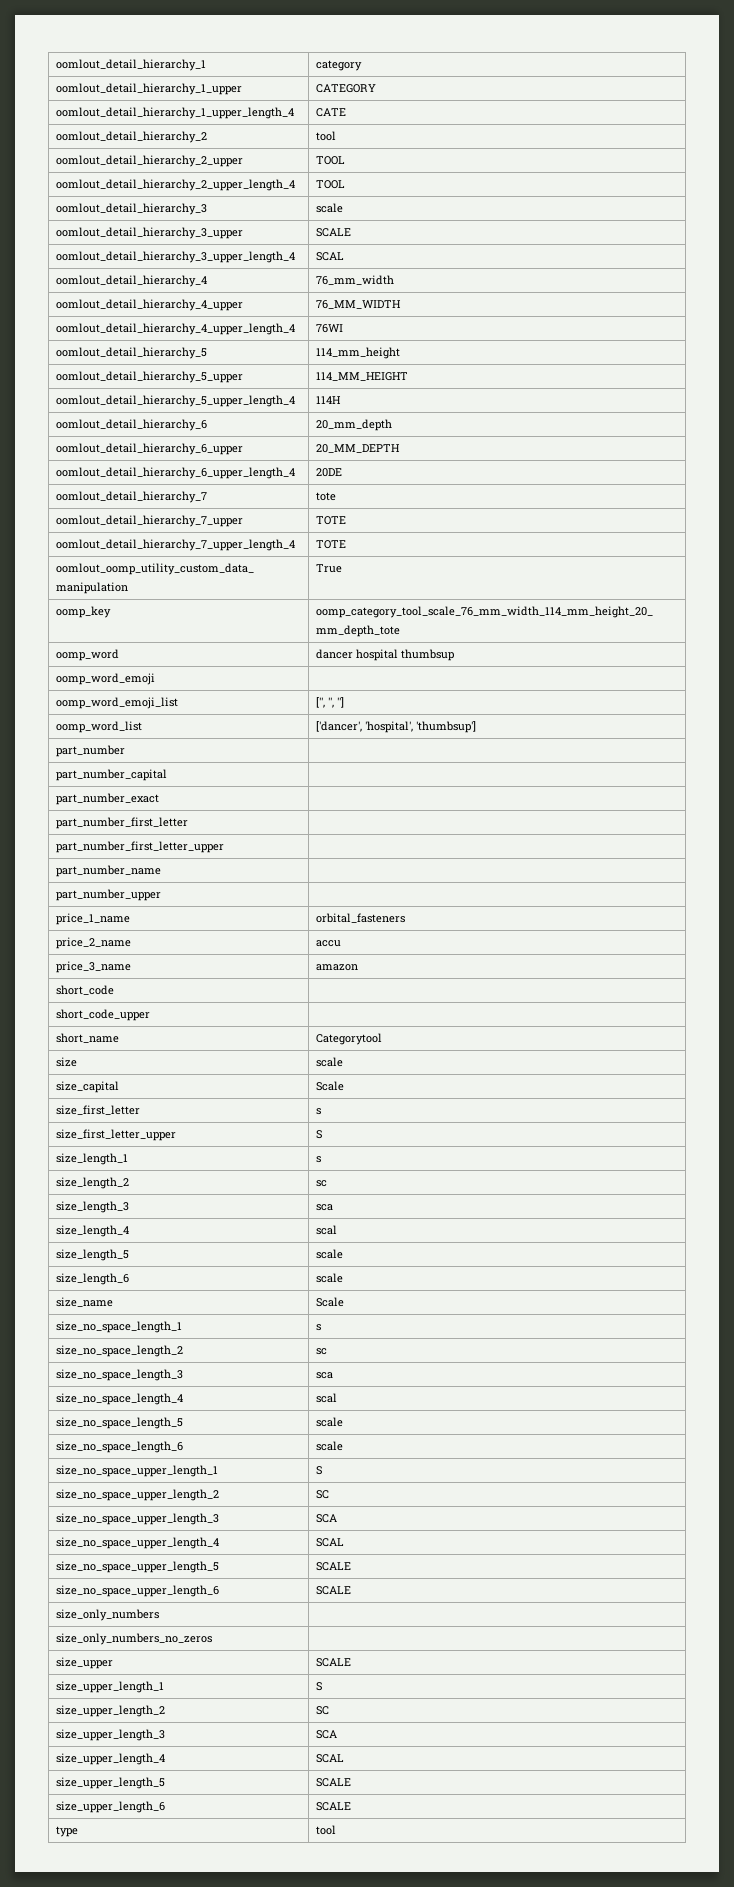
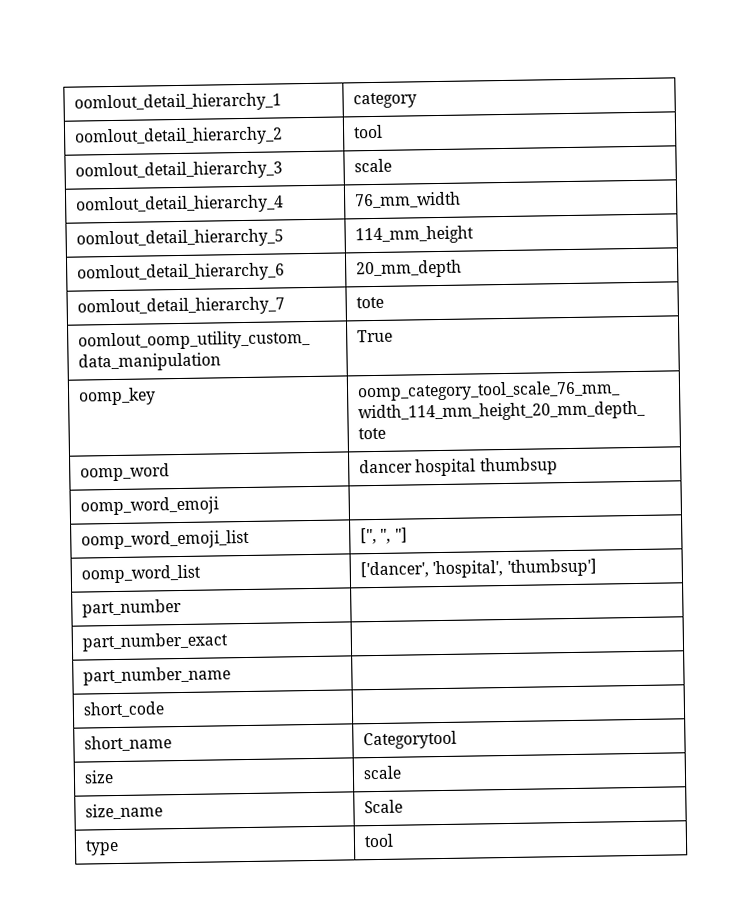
- oomlout_detail_hierarchy_1_upper | CATEGORY
- oomlout_detail_hierarchy_1_upper_length_4 | CATE
  oomlout_detail_hierarchy_2 | tool
- oomlout_detail_hierarchy_2_upper | TOOL
- oomlout_detail_hierarchy_2_upper_length_4 | TOOL
  oomlout_detail_hierarchy_3 | scale
- oomlout_detail_hierarchy_3_upper | SCALE
- oomlout_detail_hierarchy_3_upper_length_4 | SCAL
  oomlout_detail_hierarchy_4 | 76_mm_width
- oomlout_detail_hierarchy_4_upper | 76_MM_WIDTH
- oomlout_detail_hierarchy_4_upper_length_4 | 76WI
  oomlout_detail_hierarchy_5 | 114_mm_height
- oomlout_detail_hierarchy_5_upper | 114_MM_HEIGHT
- oomlout_detail_hierarchy_5_upper_length_4 | 114H
  oomlout_detail_hierarchy_6 | 20_mm_depth
- oomlout_detail_hierarchy_6_upper | 20_MM_DEPTH
- oomlout_detail_hierarchy_6_upper_length_4 | 20DE
  oomlout_detail_hierarchy_7 | tote
- oomlout_detail_hierarchy_7_upper | TOTE
- oomlout_detail_hierarchy_7_upper_length_4 | TOTE
- part_number_capital |
- part_number_first_letter |
- part_number_first_letter_upper |
- part_number_upper |
- price_1_name | orbital_fasteners
- price_2_name | accu
- price_3_name | amazon
- short_code_upper |
- size_capital | Scale
- size_first_letter | s
- size_first_letter_upper | S
- size_length_1 | s
- size_length_2 | sc
- size_length_3 | sca
- size_length_4 | scal
- size_length_5 | scale
- size_length_6 | scale
  size_name | Scale
- size_no_space_length_1 | s
- size_no_space_length_2 | sc
- size_no_space_length_3 | sca
- size_no_space_length_4 | scal
- size_no_space_length_5 | scale
- size_no_space_length_6 | scale
- size_no_space_upper_length_1 | S
- size_no_space_upper_length_2 | SC
- size_no_space_upper_length_3 | SCA
- size_no_space_upper_length_4 | SCAL
- size_no_space_upper_length_5 | SCALE
- size_no_space_upper_length_6 | SCALE
- size_only_numbers |
- size_only_numbers_no_zeros |
- size_upper | SCALE
- size_upper_length_1 | S
- size_upper_length_2 | SC
- size_upper_length_3 | SCA
- size_upper_length_4 | SCAL
- size_upper_length_5 | SCALE
- size_upper_length_6 | SCALE

